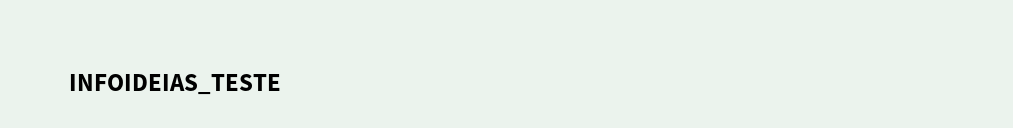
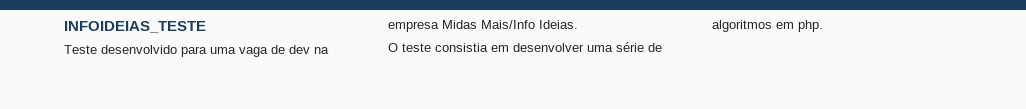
+ Teste desenvolvido para uma vaga de dev na empresa Midas Mais/Info Ideias.
+ O teste consistia em desenvolver uma série de algoritmos em php.

